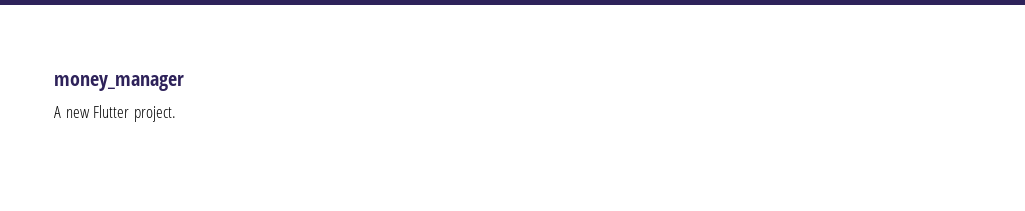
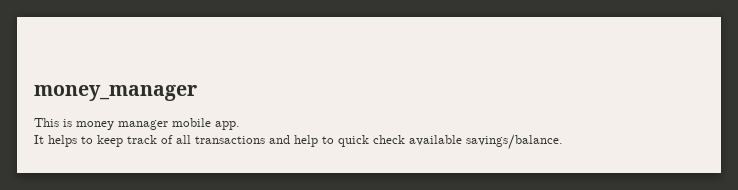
- A new Flutter project.
+ This is money manager mobile app.
+ It helps to keep track of all transactions and help to quick check available savings/balance.

